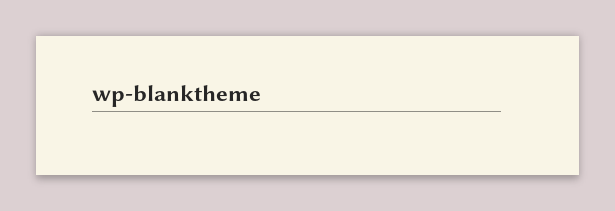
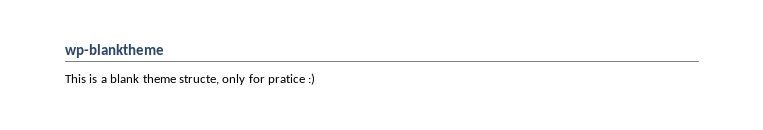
+ This is a blank theme structe, only for pratice :)

